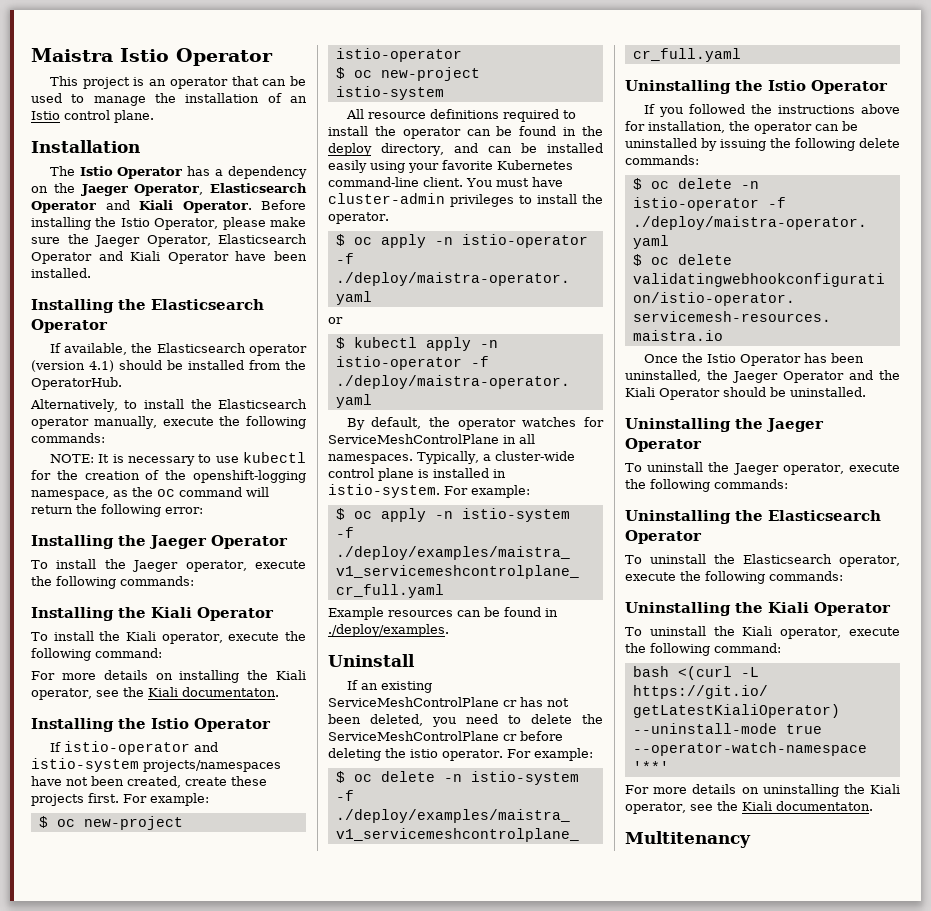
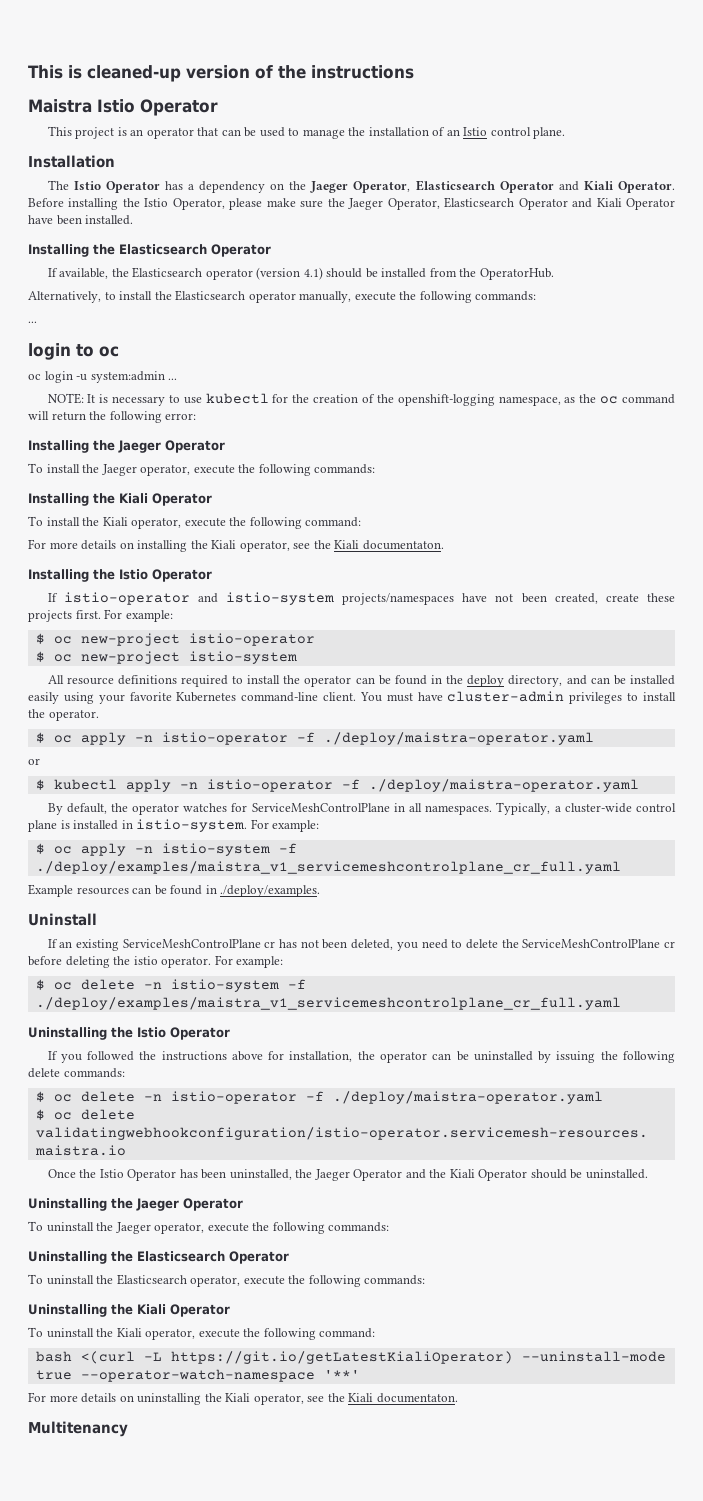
+ This is cleaned-up version of the instructions
  Alternatively, to install the Elasticsearch operator manually, execute the following commands:
+ ...
+ login to oc
+ oc login -u system:admin ...

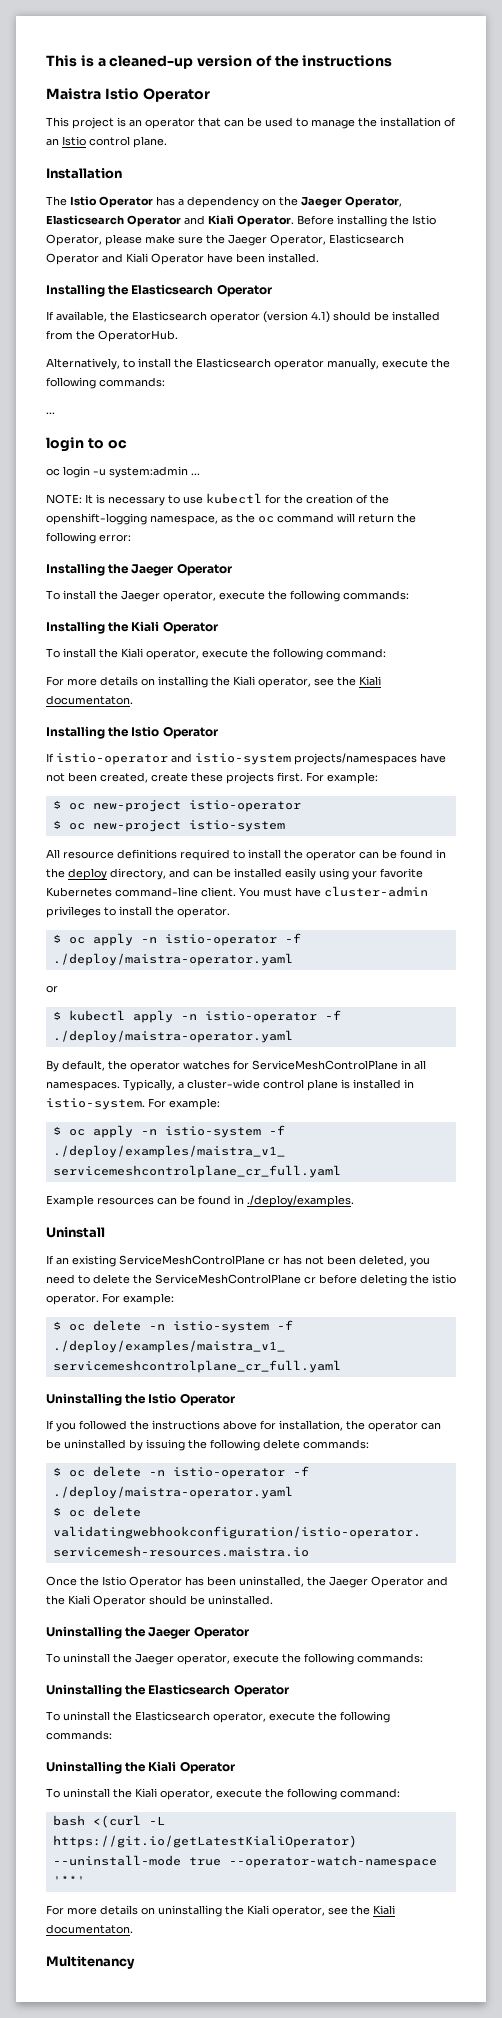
- This is cleaned-up version of the instructions
+ This is a cleaned-up version of the instructions

